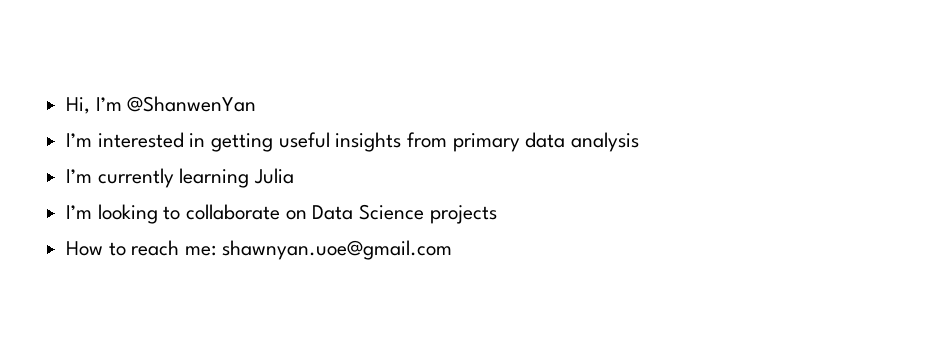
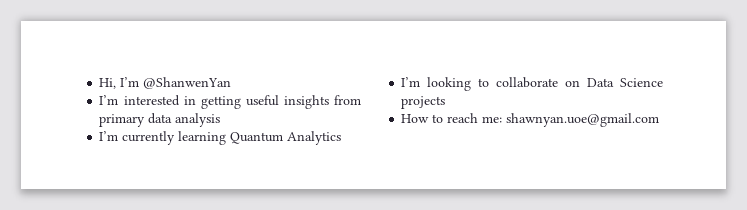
- I’m currently learning Julia
+ I’m currently learning Quantum Analytics

